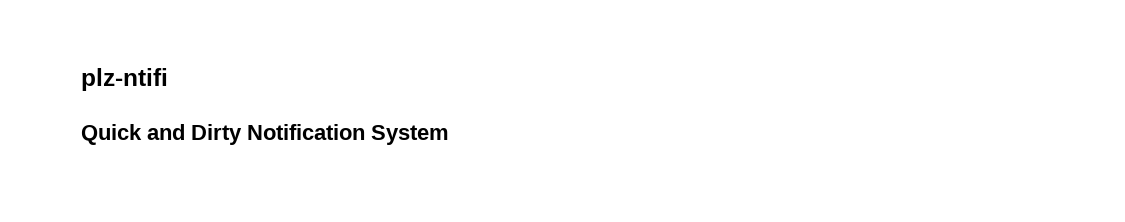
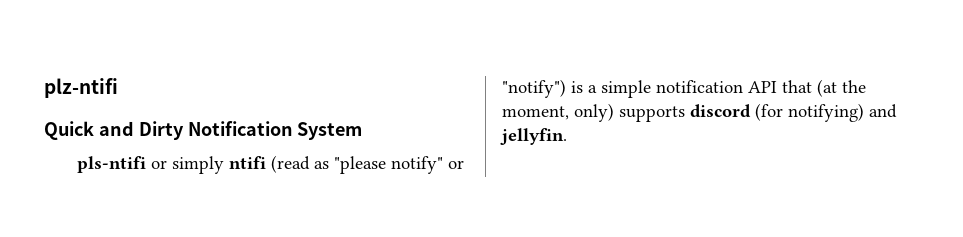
+ pls-ntifi or simply ntifi (read as "please notify" or "notify") is a simple notification API that (at the moment, only) supports discord (for notifying) and jellyfin.

